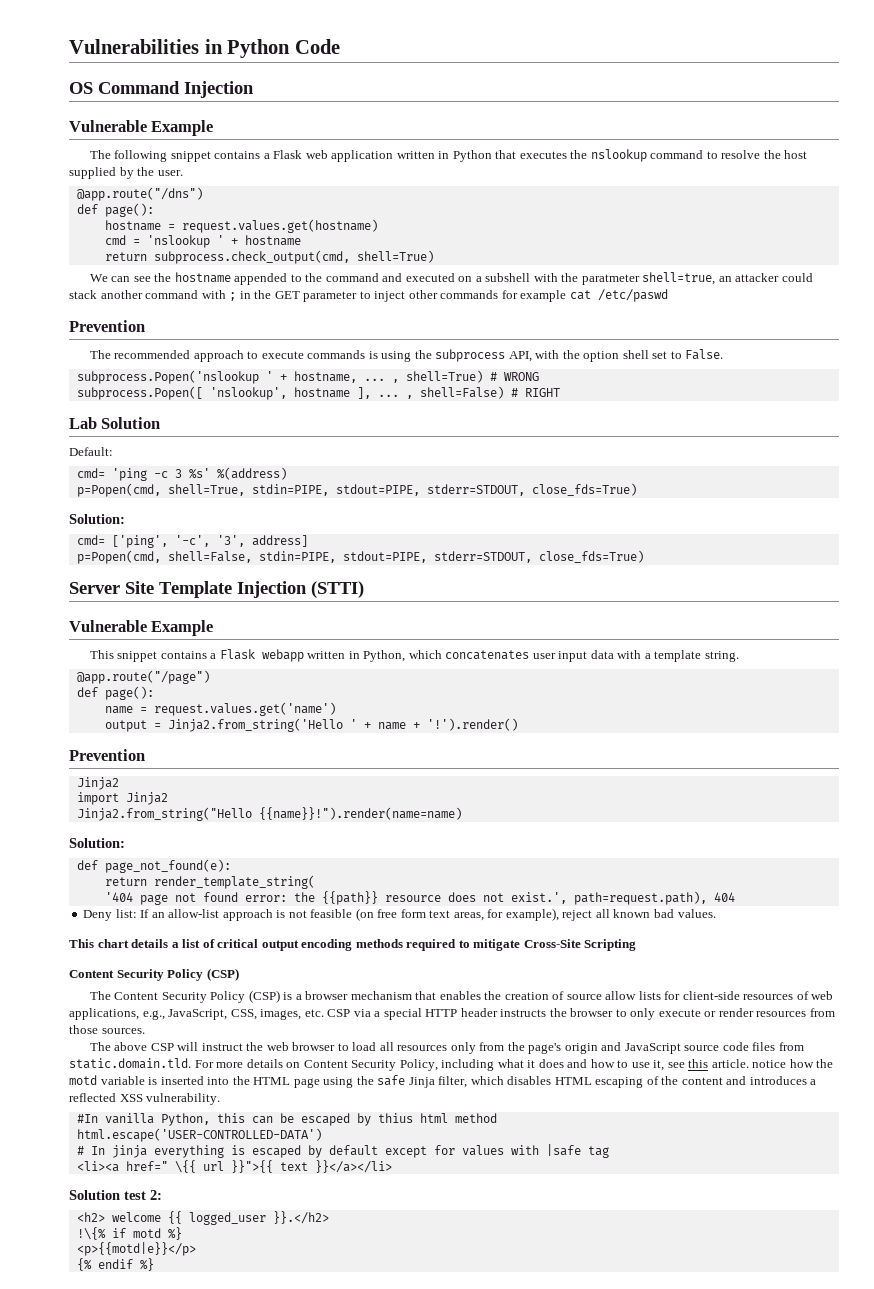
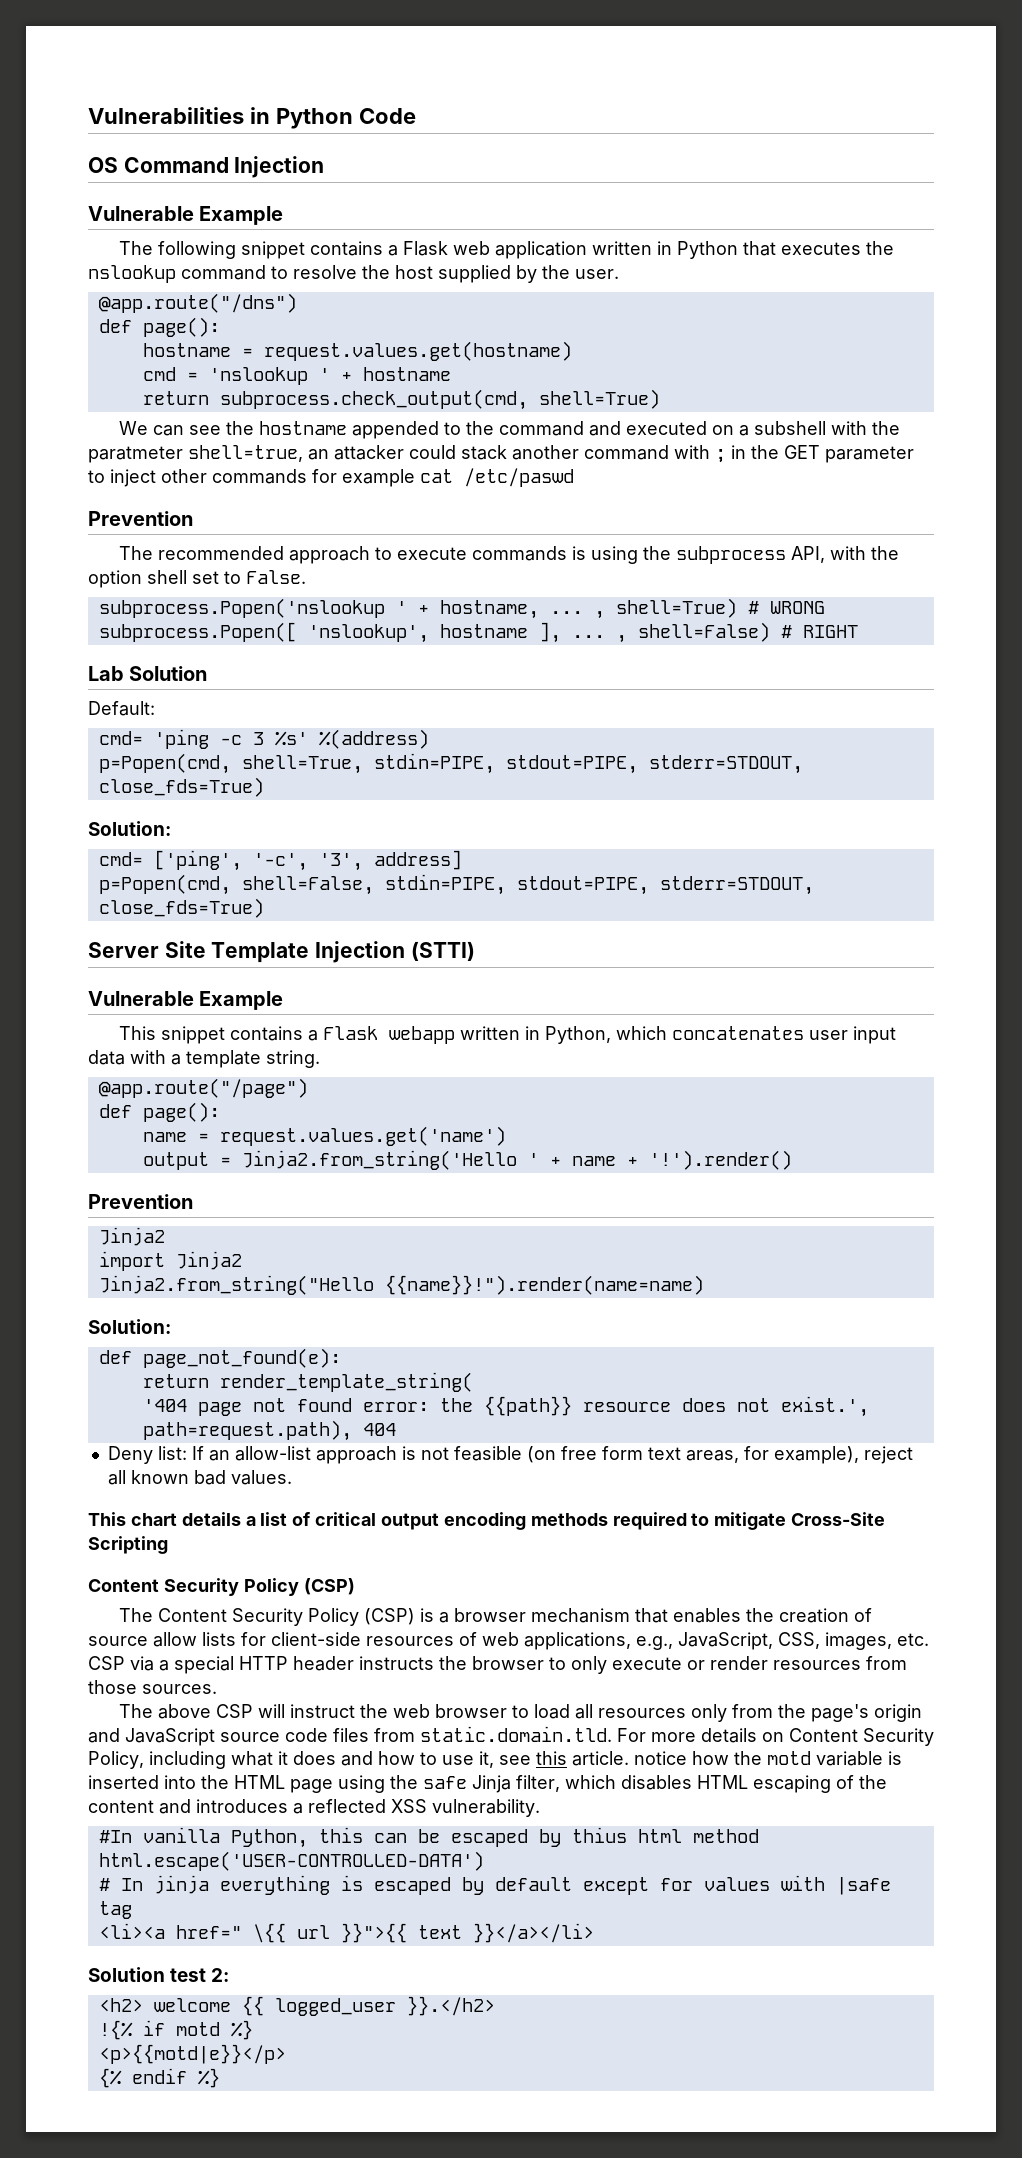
- !\{% if motd %}
+ !{% if motd %}

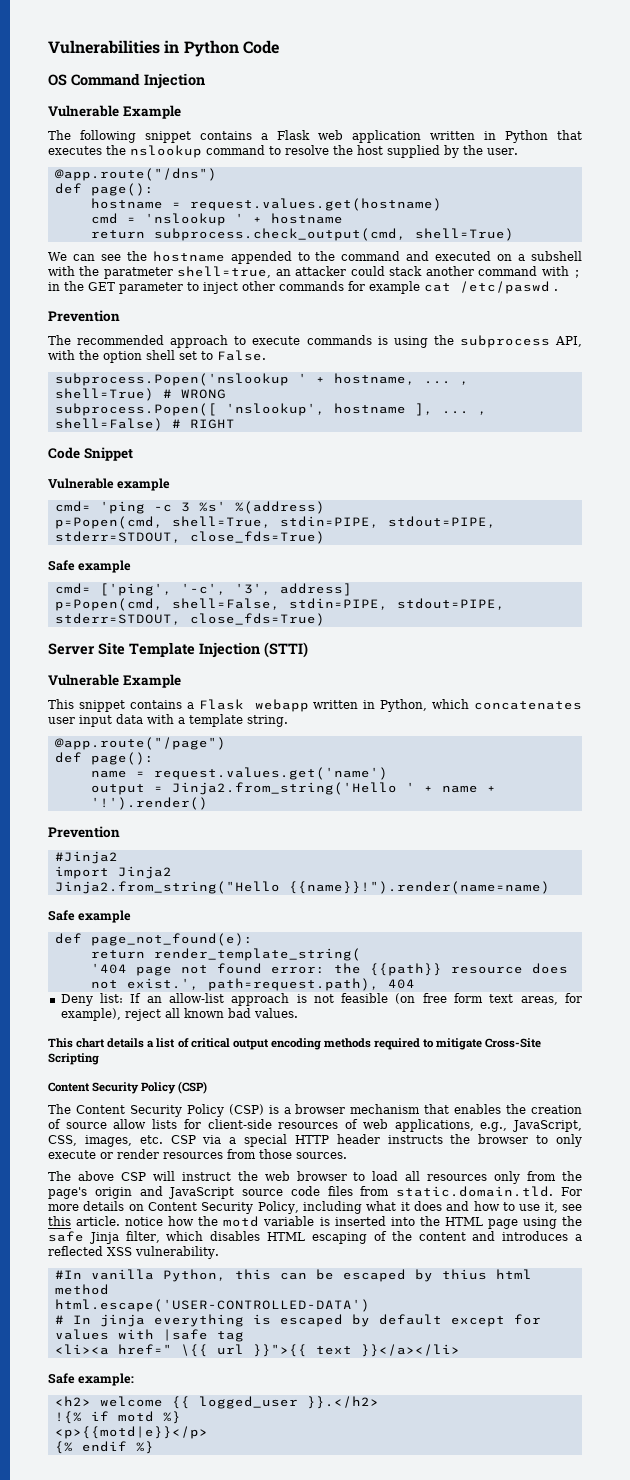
- We can see the hostname appended to the command and executed on a subshell with the paratmeter shell=true, an attacker could stack another command with ; in the GET parameter to inject other commands for example cat /etc/paswd
+ We can see the hostname appended to the command and executed on a subshell with the paratmeter shell=true, an attacker could stack another command with ; in the GET parameter to inject other commands for example cat /etc/paswd .
- Lab Solution
- Default:
+ Code Snippet
+ Vulnerable example
  p=Popen(cmd, shell=True, stdin=PIPE, stdout=PIPE, stderr=STDOUT, close_fds=True)
- Solution:
+ Safe example
  output = Jinja2.from_string('Hello ' + name + '!').render()
  Prevention
- Jinja2
+ #Jinja2
  Jinja2.from_string("Hello {{name}}!").render(name=name)
- Solution:
+ Safe example
- Solution test 2:
+ Safe example:

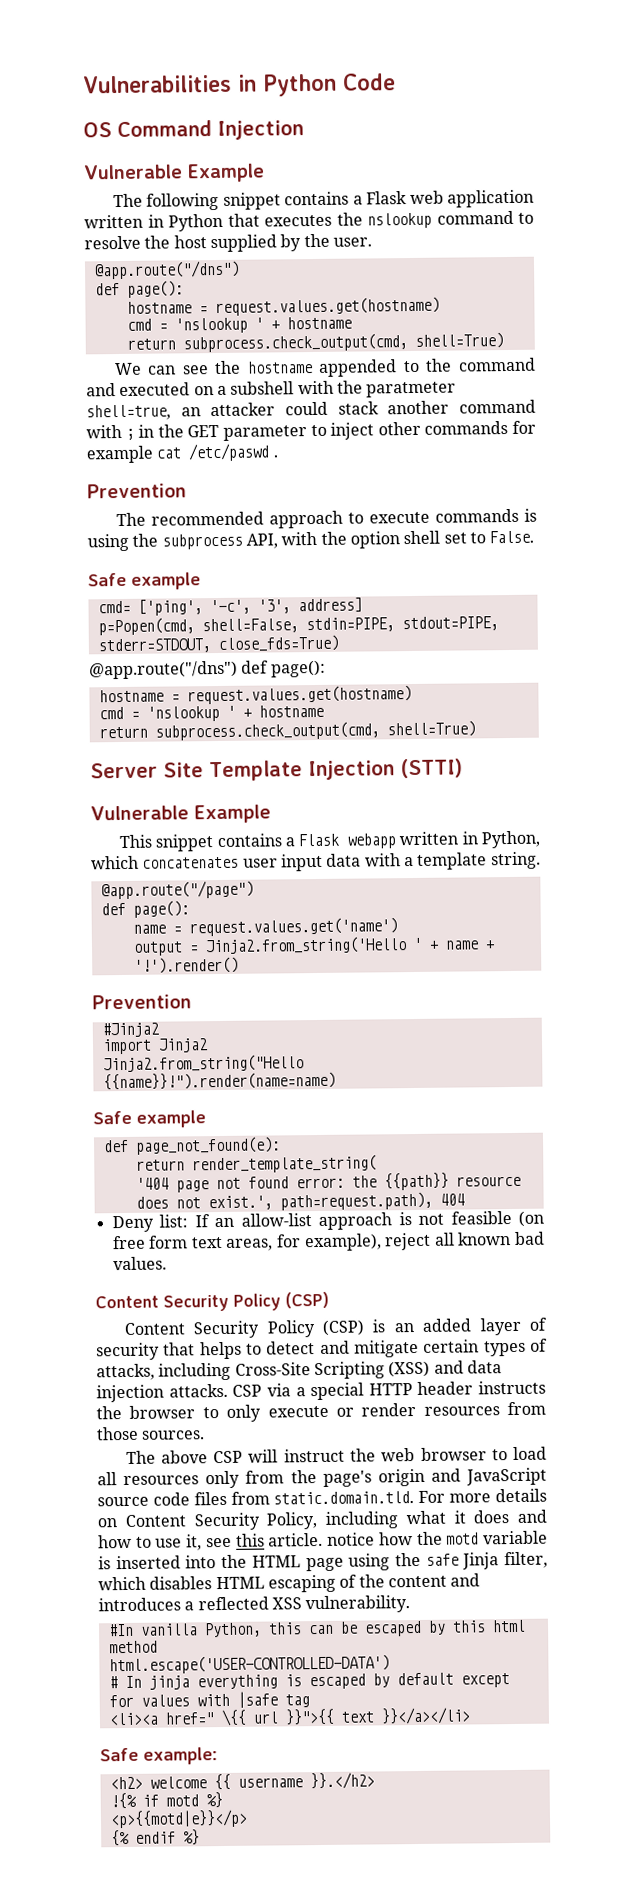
- subprocess.Popen('nslookup ' + hostname, ... , shell=True) # WRONG
- subprocess.Popen([ 'nslookup', hostname ], ... , shell=False) # RIGHT
- Code Snippet
- Vulnerable example
- cmd= 'ping -c 3 %s' %(address)
- p=Popen(cmd, shell=True, stdin=PIPE, stdout=PIPE, stderr=STDOUT, close_fds=True)
+ @app.route("/dns") def page():
+ hostname = request.values.get(hostname)
+ cmd = 'nslookup ' + hostname
+ return subprocess.check_output(cmd, shell=True)
  Deny list: If an allow-list approach is not feasible (on free form text areas, for example), reject all known bad values.
- This chart details a list of critical output encoding methods required to mitigate Cross-Site Scripting
  Content Security Policy (CSP)
- The Content Security Policy (CSP) is a browser mechanism that enables the creation of source allow lists for client-side resources of web applications, e.g., JavaScript, CSS, images, etc. CSP via a special HTTP header instructs the browser to only execute or render resources from those sources.
+ Content Security Policy (CSP) is an added layer of security that helps to detect and mitigate certain types of attacks, including Cross-Site Scripting (XSS) and data injection attacks. CSP via a special HTTP header instructs the browser to only execute or render resources from those sources.
- #In vanilla Python, this can be escaped by thius html method
+ #In vanilla Python, this can be escaped by this html method
- <h2> welcome {{ logged_user }}.</h2>
+ <h2> welcome {{ username }}.</h2>

